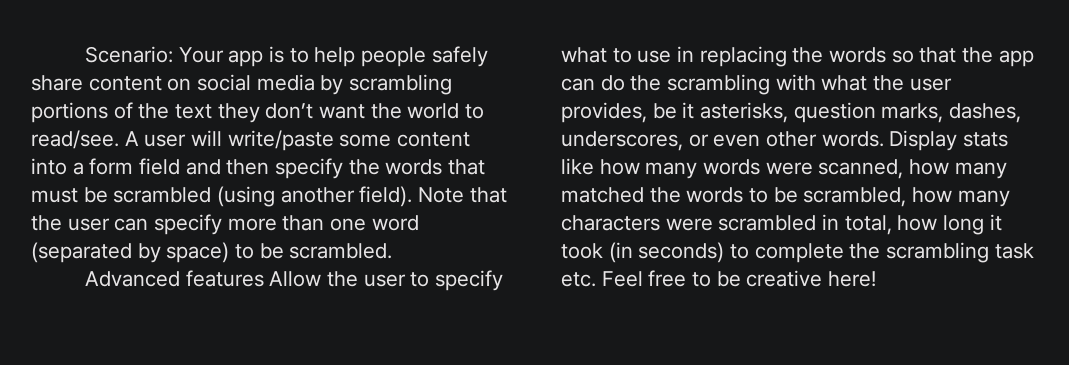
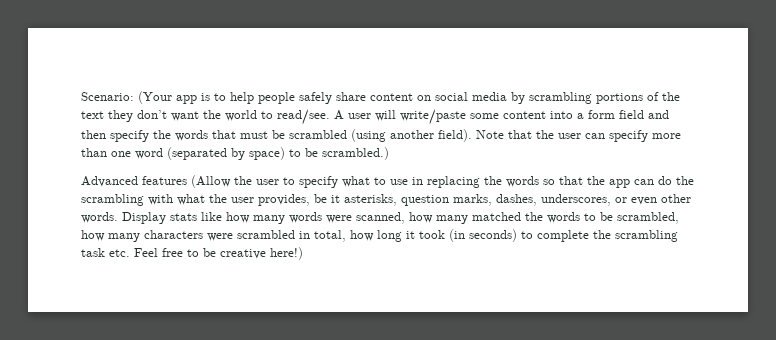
- Scenario: Your app is to help people safely share content on social media by scrambling portions of the text they don’t want the world to read/see.
+ Scenario: (Your app is to help people safely share content on social media by scrambling portions of the text they don’t want the world to read/see.
- Note that the user can specify more than one word (separated by space) to be scrambled.
+ Note that the user can specify more than one word (separated by space) to be scrambled.)
- Advanced features Allow the user to specify what to use in replacing the words so that the app can do the scrambling with what the user provides, be it asterisks, question marks, dashes, underscores, or even other words.
+ Advanced features (Allow the user to specify what to use in replacing the words so that the app can do the scrambling with what the user provides, be it asterisks, question marks, dashes, underscores, or even other words.
- Display stats like how many words were scanned, how many matched the words to be scrambled, how many characters were scrambled in total, how long it took (in seconds) to complete the scrambling task etc. Feel free to be creative here!
+ Display stats like how many words were scanned, how many matched the words to be scrambled, how many characters were scrambled in total, how long it took (in seconds) to complete the scrambling task etc. Feel free to be creative here!)

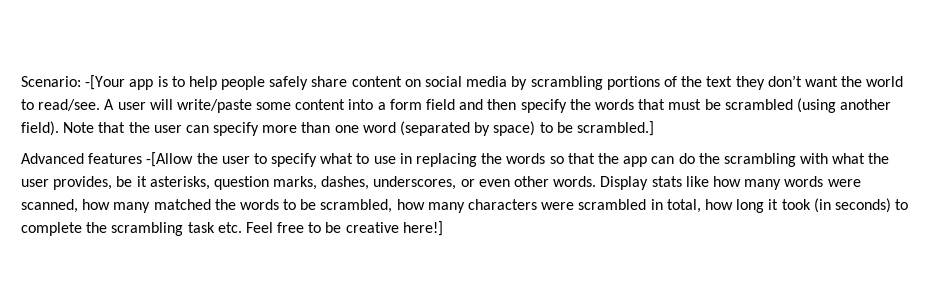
- Scenario: (Your app is to help people safely share content on social media by scrambling portions of the text they don’t want the world to read/see.
+ Scenario: -[Your app is to help people safely share content on social media by scrambling portions of the text they don’t want the world to read/see.
- Note that the user can specify more than one word (separated by space) to be scrambled.)
+ Note that the user can specify more than one word (separated by space) to be scrambled.]
- Advanced features (Allow the user to specify what to use in replacing the words so that the app can do the scrambling with what the user provides, be it asterisks, question marks, dashes, underscores, or even other words.
+ Advanced features -[Allow the user to specify what to use in replacing the words so that the app can do the scrambling with what the user provides, be it asterisks, question marks, dashes, underscores, or even other words.
- Display stats like how many words were scanned, how many matched the words to be scrambled, how many characters were scrambled in total, how long it took (in seconds) to complete the scrambling task etc. Feel free to be creative here!)
+ Display stats like how many words were scanned, how many matched the words to be scrambled, how many characters were scrambled in total, how long it took (in seconds) to complete the scrambling task etc. Feel free to be creative here!]

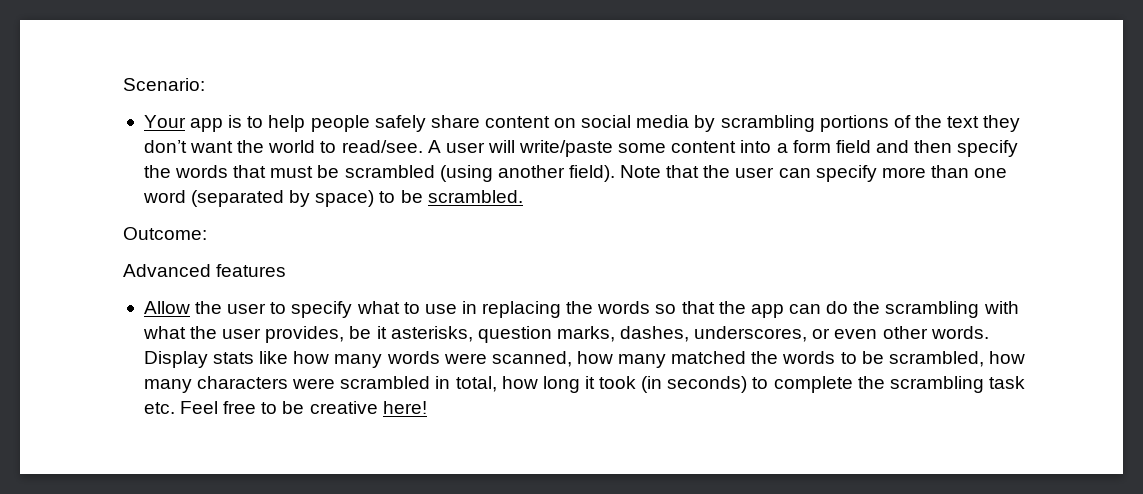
- Scenario: -[Your app is to help people safely share content on social media by scrambling portions of the text they don’t want the world to read/see.
+ Scenario:
+ Your app is to help people safely share content on social media by scrambling portions of the text they don’t want the world to read/see.
- Note that the user can specify more than one word (separated by space) to be scrambled.]
+ Note that the user can specify more than one word (separated by space) to be scrambled.
+ Outcome:
- Advanced features -[Allow the user to specify what to use in replacing the words so that the app can do the scrambling with what the user provides, be it asterisks, question marks, dashes, underscores, or even other words.
+ Advanced features
+ Allow the user to specify what to use in replacing the words so that the app can do the scrambling with what the user provides, be it asterisks, question marks, dashes, underscores, or even other words.
- Display stats like how many words were scanned, how many matched the words to be scrambled, how many characters were scrambled in total, how long it took (in seconds) to complete the scrambling task etc. Feel free to be creative here!]
+ Display stats like how many words were scanned, how many matched the words to be scrambled, how many characters were scrambled in total, how long it took (in seconds) to complete the scrambling task etc. Feel free to be creative here!

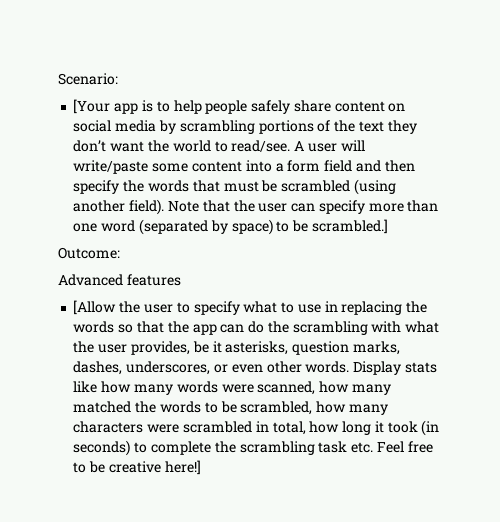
- Your app is to help people safely share content on social media by scrambling portions of the text they don’t want the world to read/see.
+ [Your app is to help people safely share content on social media by scrambling portions of the text they don’t want the world to read/see.
- Note that the user can specify more than one word (separated by space) to be scrambled.
+ Note that the user can specify more than one word (separated by space) to be scrambled.]
- Allow the user to specify what to use in replacing the words so that the app can do the scrambling with what the user provides, be it asterisks, question marks, dashes, underscores, or even other words.
+ [Allow the user to specify what to use in replacing the words so that the app can do the scrambling with what the user provides, be it asterisks, question marks, dashes, underscores, or even other words.
- Display stats like how many words were scanned, how many matched the words to be scrambled, how many characters were scrambled in total, how long it took (in seconds) to complete the scrambling task etc. Feel free to be creative here!
+ Display stats like how many words were scanned, how many matched the words to be scrambled, how many characters were scrambled in total, how long it took (in seconds) to complete the scrambling task etc. Feel free to be creative here!]

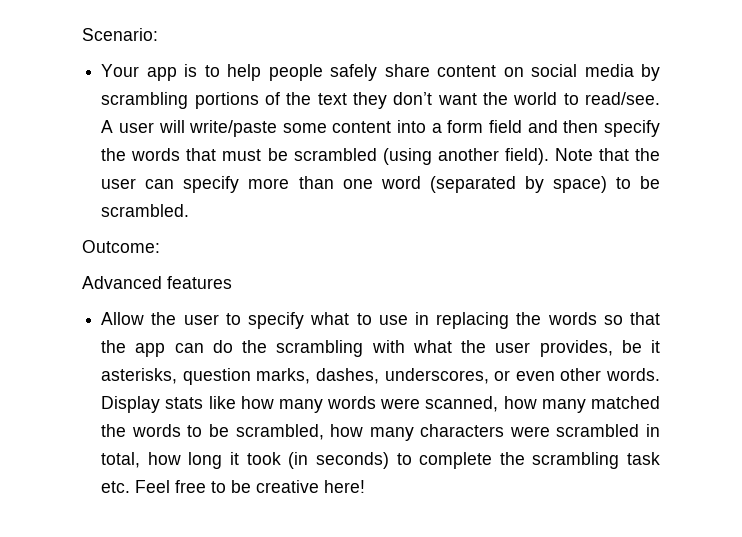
- [Your app is to help people safely share content on social media by scrambling portions of the text they don’t want the world to read/see.
+ Your app is to help people safely share content on social media by scrambling portions of the text they don’t want the world to read/see.
- Note that the user can specify more than one word (separated by space) to be scrambled.]
+ Note that the user can specify more than one word (separated by space) to be scrambled.
- [Allow the user to specify what to use in replacing the words so that the app can do the scrambling with what the user provides, be it asterisks, question marks, dashes, underscores, or even other words.
+ Allow the user to specify what to use in replacing the words so that the app can do the scrambling with what the user provides, be it asterisks, question marks, dashes, underscores, or even other words.
- Display stats like how many words were scanned, how many matched the words to be scrambled, how many characters were scrambled in total, how long it took (in seconds) to complete the scrambling task etc. Feel free to be creative here!]
+ Display stats like how many words were scanned, how many matched the words to be scrambled, how many characters were scrambled in total, how long it took (in seconds) to complete the scrambling task etc. Feel free to be creative here!

